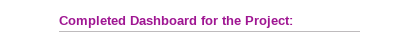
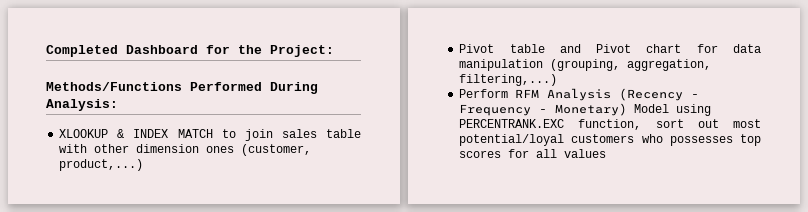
+ Methods/Functions Performed During Analysis:
+ XLOOKUP & INDEX MATCH to join sales table with other dimension ones (customer, product,...)
+ Pivot table and Pivot chart for data manipulation (grouping, aggregation, filtering,...)
+ Perform RFM Analysis (Recency - Frequency - Monetary) Model using PERCENTRANK.EXC function, sort out most potential/loyal customers who possesses top scores for all values

